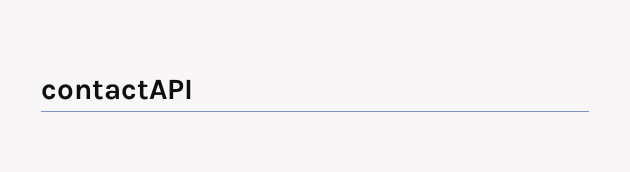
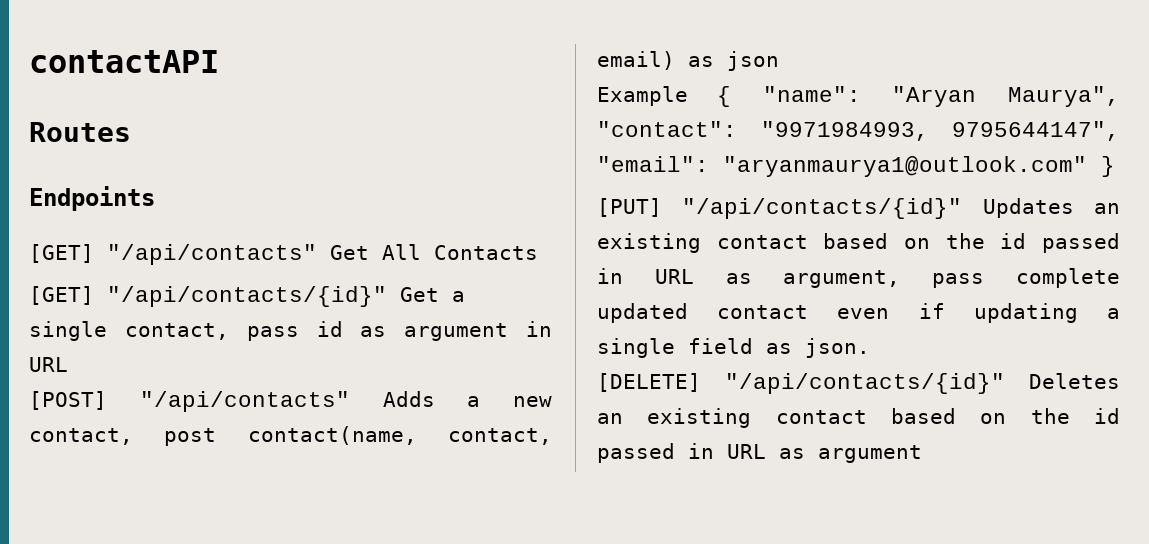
+ Routes
+ Endpoints
+ [GET] "/api/contacts" Get All Contacts
+ [GET] "/api/contacts/{id}" Get a single contact, pass id as argument in URL
+ [POST] "/api/contacts" Adds a new contact, post contact(name, contact, email) as json
+ Example { "name": "Aryan Maurya", "contact": "9971984993, 9795644147", "email": "aryanmaurya1@outlook.com" }
+ [PUT] "/api/contacts/{id}" Updates an existing contact based on the id passed in URL as argument, pass complete updated contact even if updating a single field as json.
+ [DELETE] "/api/contacts/{id}" Deletes an existing contact based on the id passed in URL as argument

